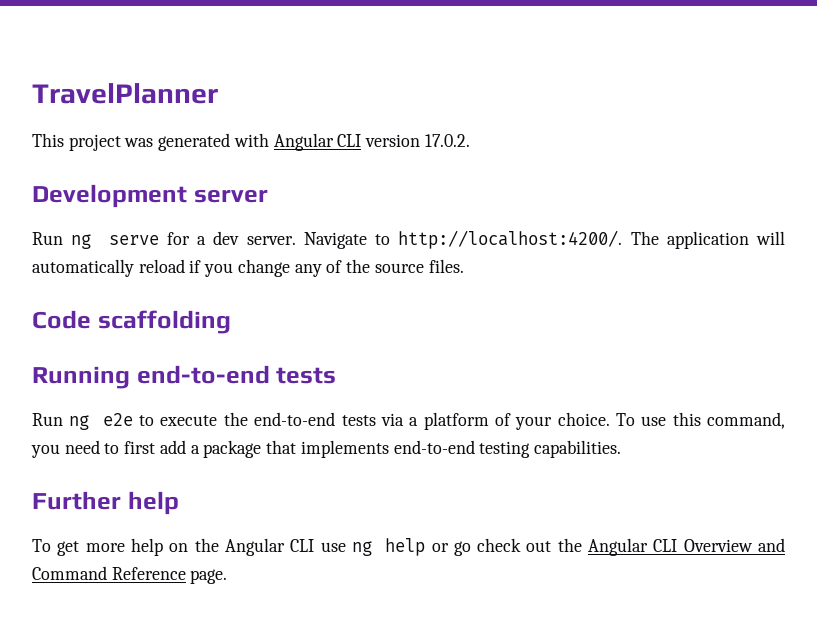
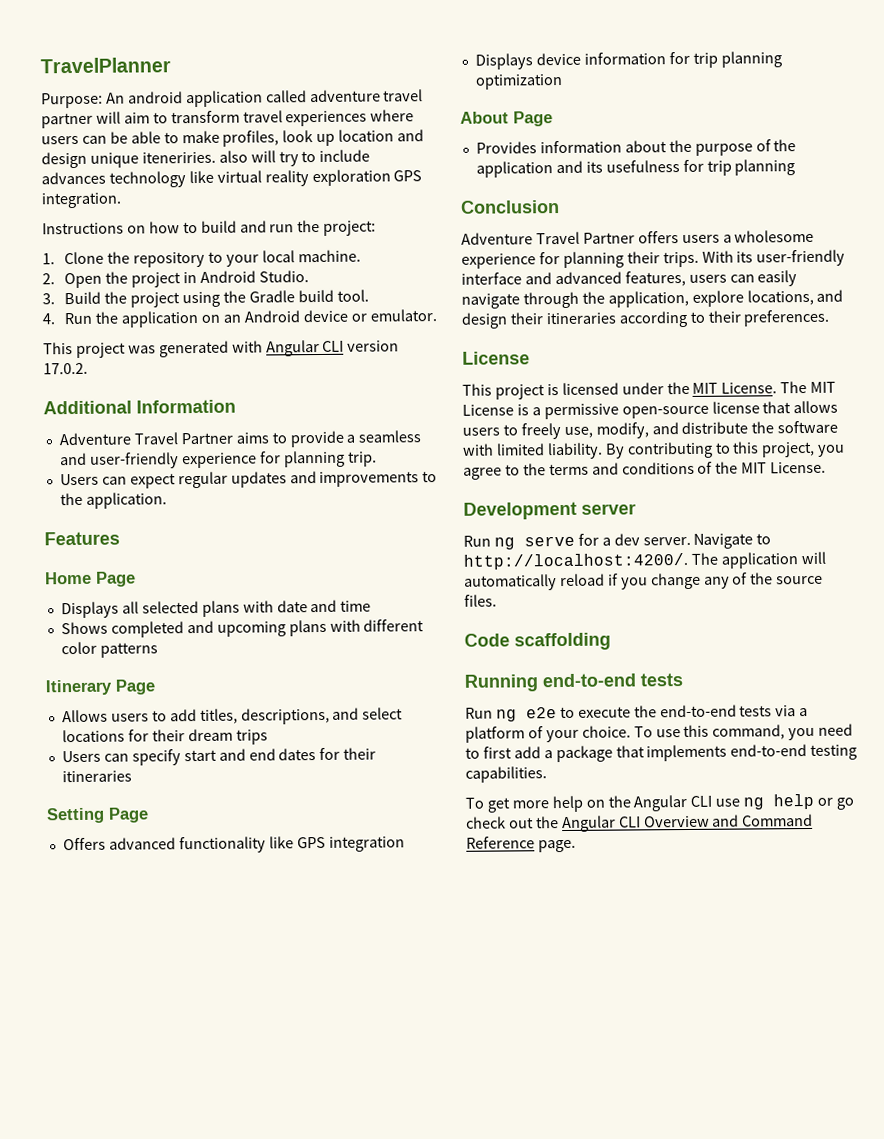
+ Purpose: An android application called adventure travel partner will aim to transform travel experiences where users can be able to make profiles, look up location and design unique iteneriries. also will try to include advances technology like virtual reality exploration GPS integration.
+ Instructions on how to build and run the project:
+ 1. Clone the repository to your local machine.
+ 2. Open the project in Android Studio.
+ 3. Build the project using the Gradle build tool.
+ 4. Run the application on an Android device or emulator.
+ Additional Information
+ Adventure Travel Partner aims to provide a seamless and user-friendly experience for planning trip.
+ Users can expect regular updates and improvements to the application.
+ Features
+ Home Page
+ Displays all selected plans with date and time
+ Shows completed and upcoming plans with different color patterns
+ Itinerary Page
+ Allows users to add titles, descriptions, and select locations for their dream trips
+ Users can specify start and end dates for their itineraries
+ Setting Page
+ Offers advanced functionality like GPS integration
+ Displays device information for trip planning optimization
+ About Page
+ Provides information about the purpose of the application and its usefulness for trip planning
+ Conclusion
+ Adventure Travel Partner offers users a wholesome experience for planning their trips. With its user-friendly interface and advanced features, users can easily navigate through the application, explore locations, and design their itineraries according to their preferences.
+ License
+ This project is licensed under the MIT License. The MIT License is a permissive open-source license that allows users to freely use, modify, and distribute the software with limited liability. By contributing to this project, you agree to the terms and conditions of the MIT License.
- Further help

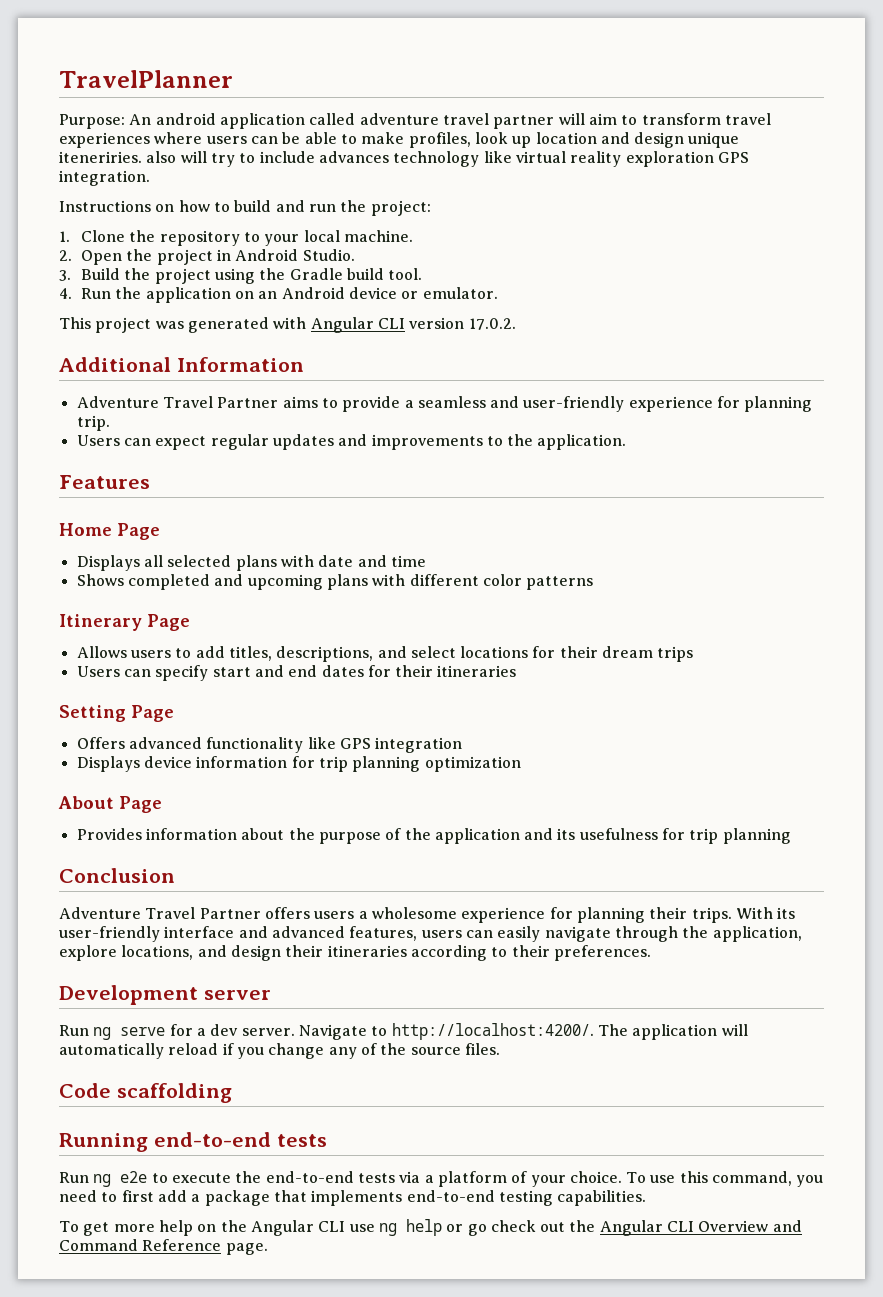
  With its user-friendly interface and advanced features, users can easily navigate through the application, explore locations, and design their itineraries according to their preferences.
- License
- This project is licensed under the MIT License. The MIT License is a permissive open-source license that allows users to freely use, modify, and distribute the software with limited liability. By contributing to this project, you agree to the terms and conditions of the MIT License.

